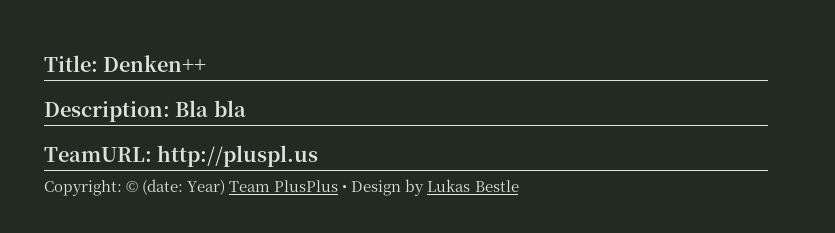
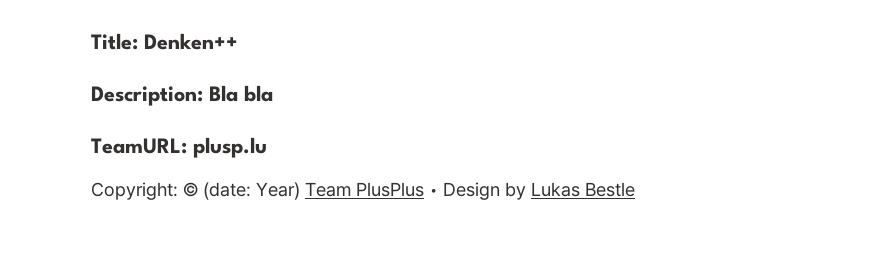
- TeamURL: http://pluspl.us
+ TeamURL: plusp.lu

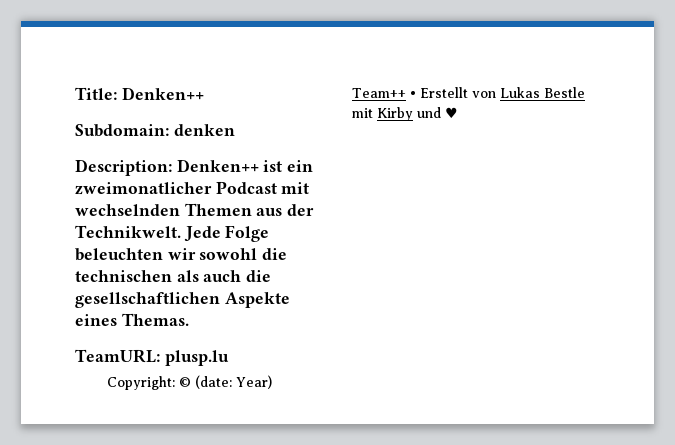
+ Subdomain: denken
- Description: Bla bla
+ Description: Denken++ ist ein zweimonatlicher Podcast mit wechselnden Themen aus der Technikwelt. Jede Folge beleuchten wir sowohl die technischen als auch die gesellschaftlichen Aspekte eines Themas.
- Copyright: © (date: Year) Team PlusPlus • Design by Lukas Bestle
+ Copyright: © (date: Year) Team++ • Erstellt von Lukas Bestle mit Kirby und ♥

